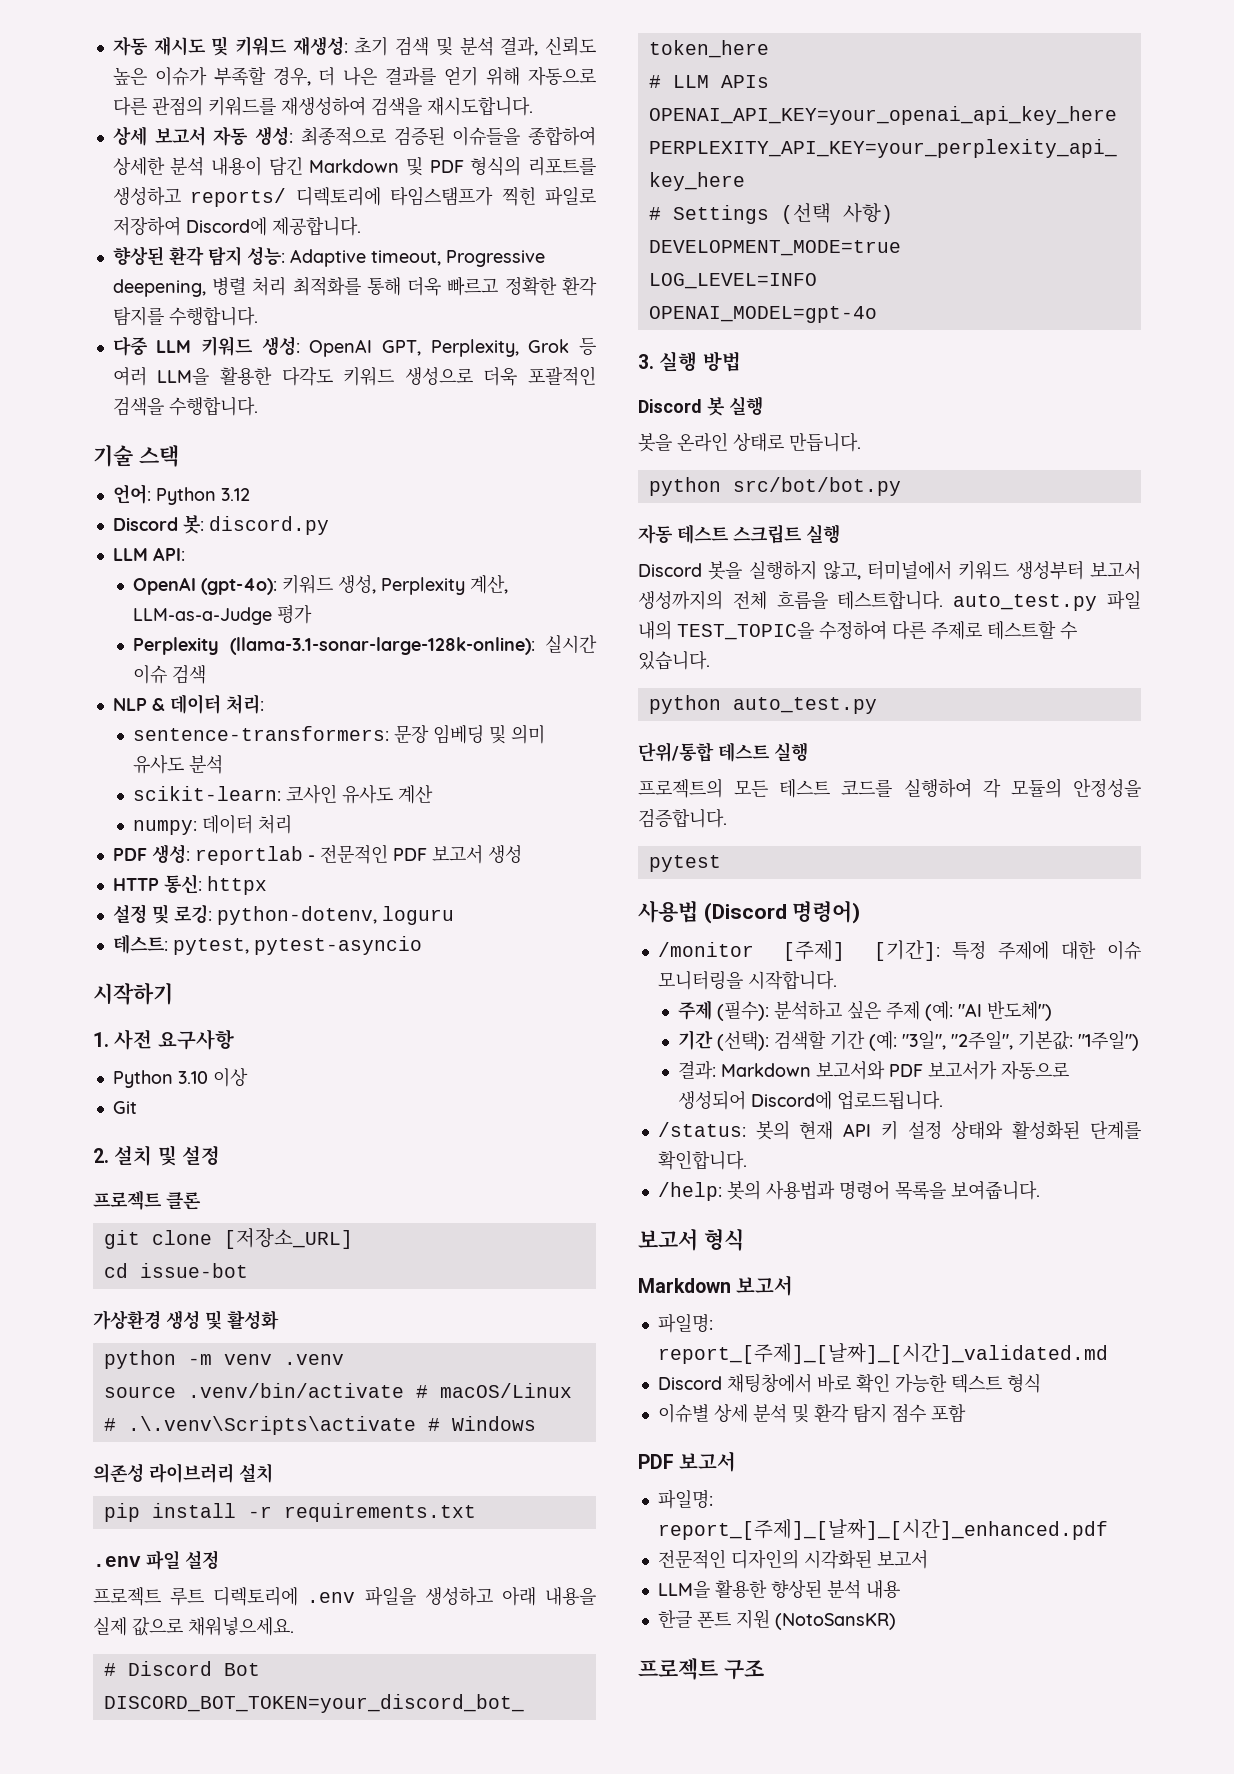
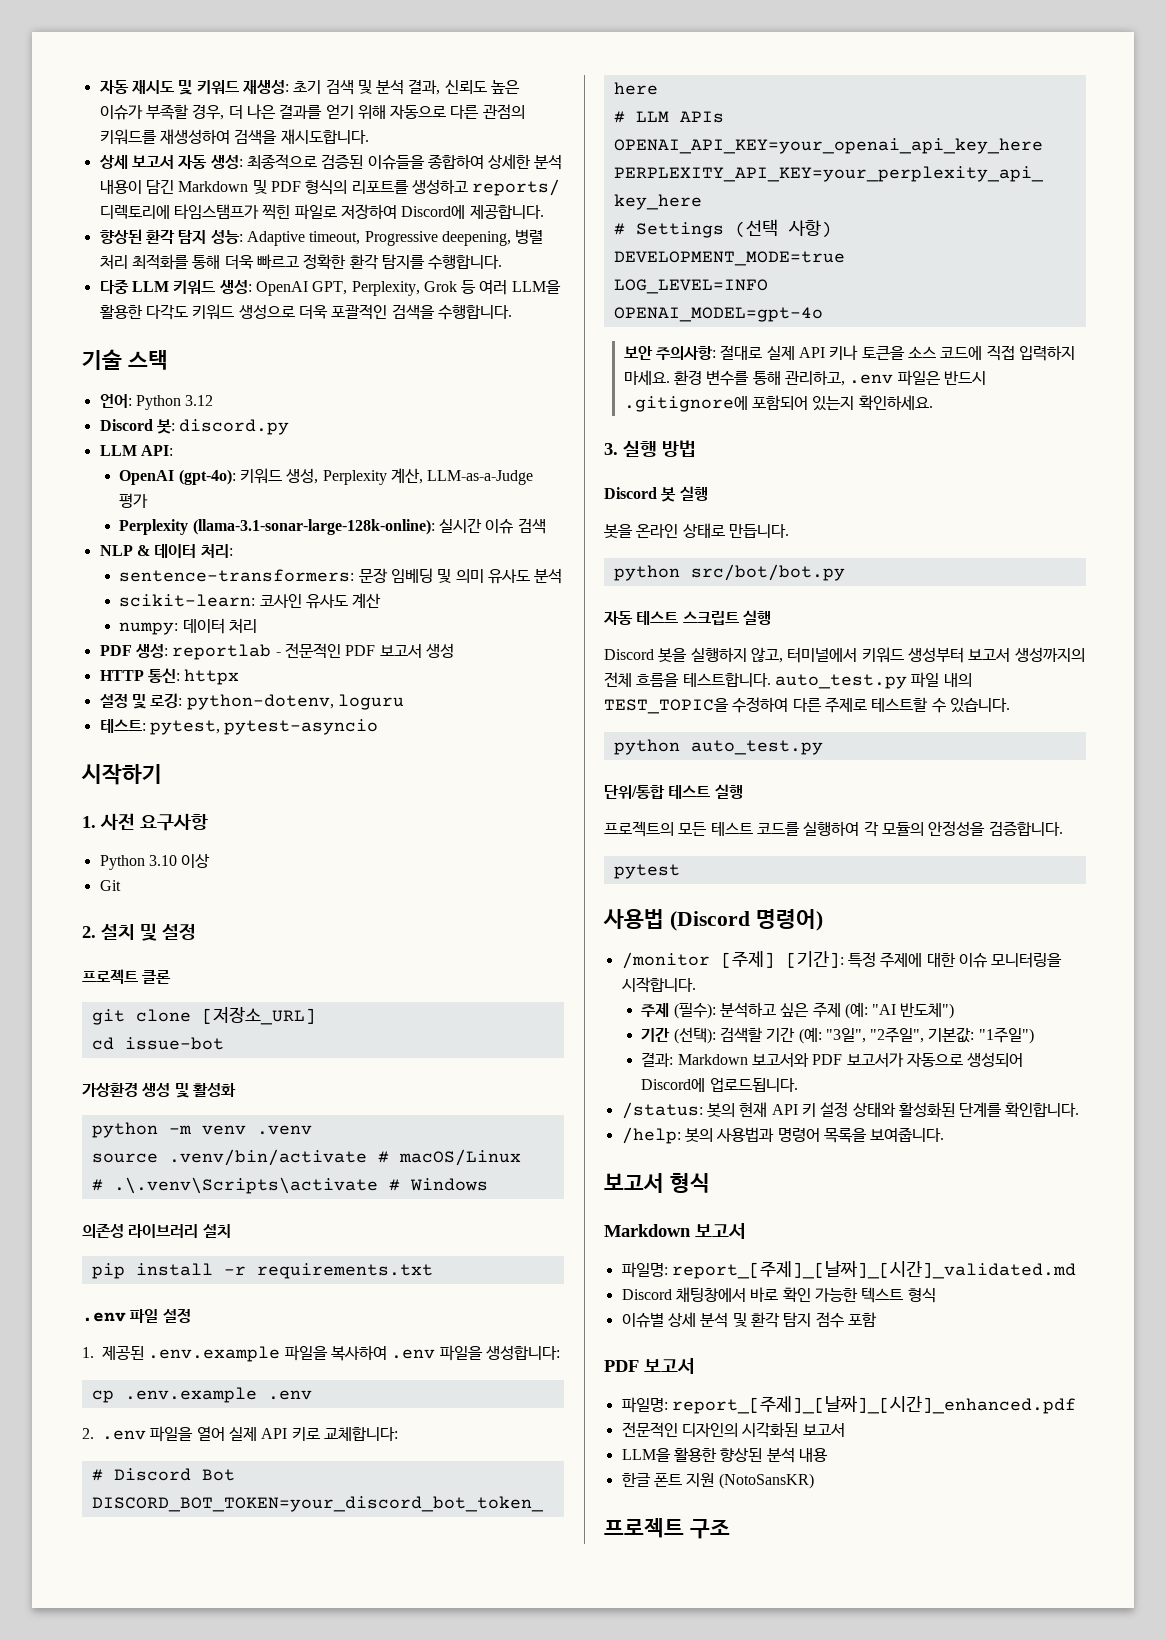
- 프로젝트 루트 디렉토리에 .env 파일을 생성하고 아래 내용을 실제 값으로 채워넣으세요.
+ 1. 제공된 .env.example 파일을 복사하여 .env 파일을 생성합니다:
+ cp .env.example .env
+ 2. .env 파일을 열어 실제 API 키로 교체합니다:
+ 보안 주의사항: 절대로 실제 API 키나 토큰을 소스 코드에 직접 입력하지 마세요. 환경 변수를 통해 관리하고, .env 파일은 반드시 .gitignore에 포함되어 있는지 확인하세요.

